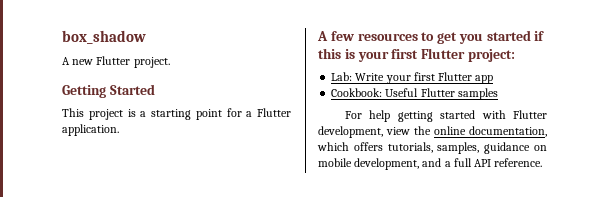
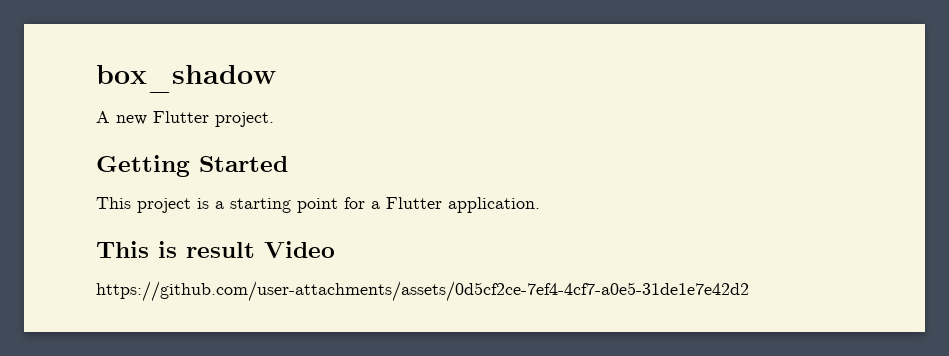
- A few resources to get you started if this is your first Flutter project:
- Lab: Write your first Flutter app
- Cookbook: Useful Flutter samples
- For help getting started with Flutter development, view the online documentation, which offers tutorials, samples, guidance on mobile development, and a full API reference.
+ This is result Video
+ https://github.com/user-attachments/assets/0d5cf2ce-7ef4-4cf7-a0e5-31de1e7e42d2

